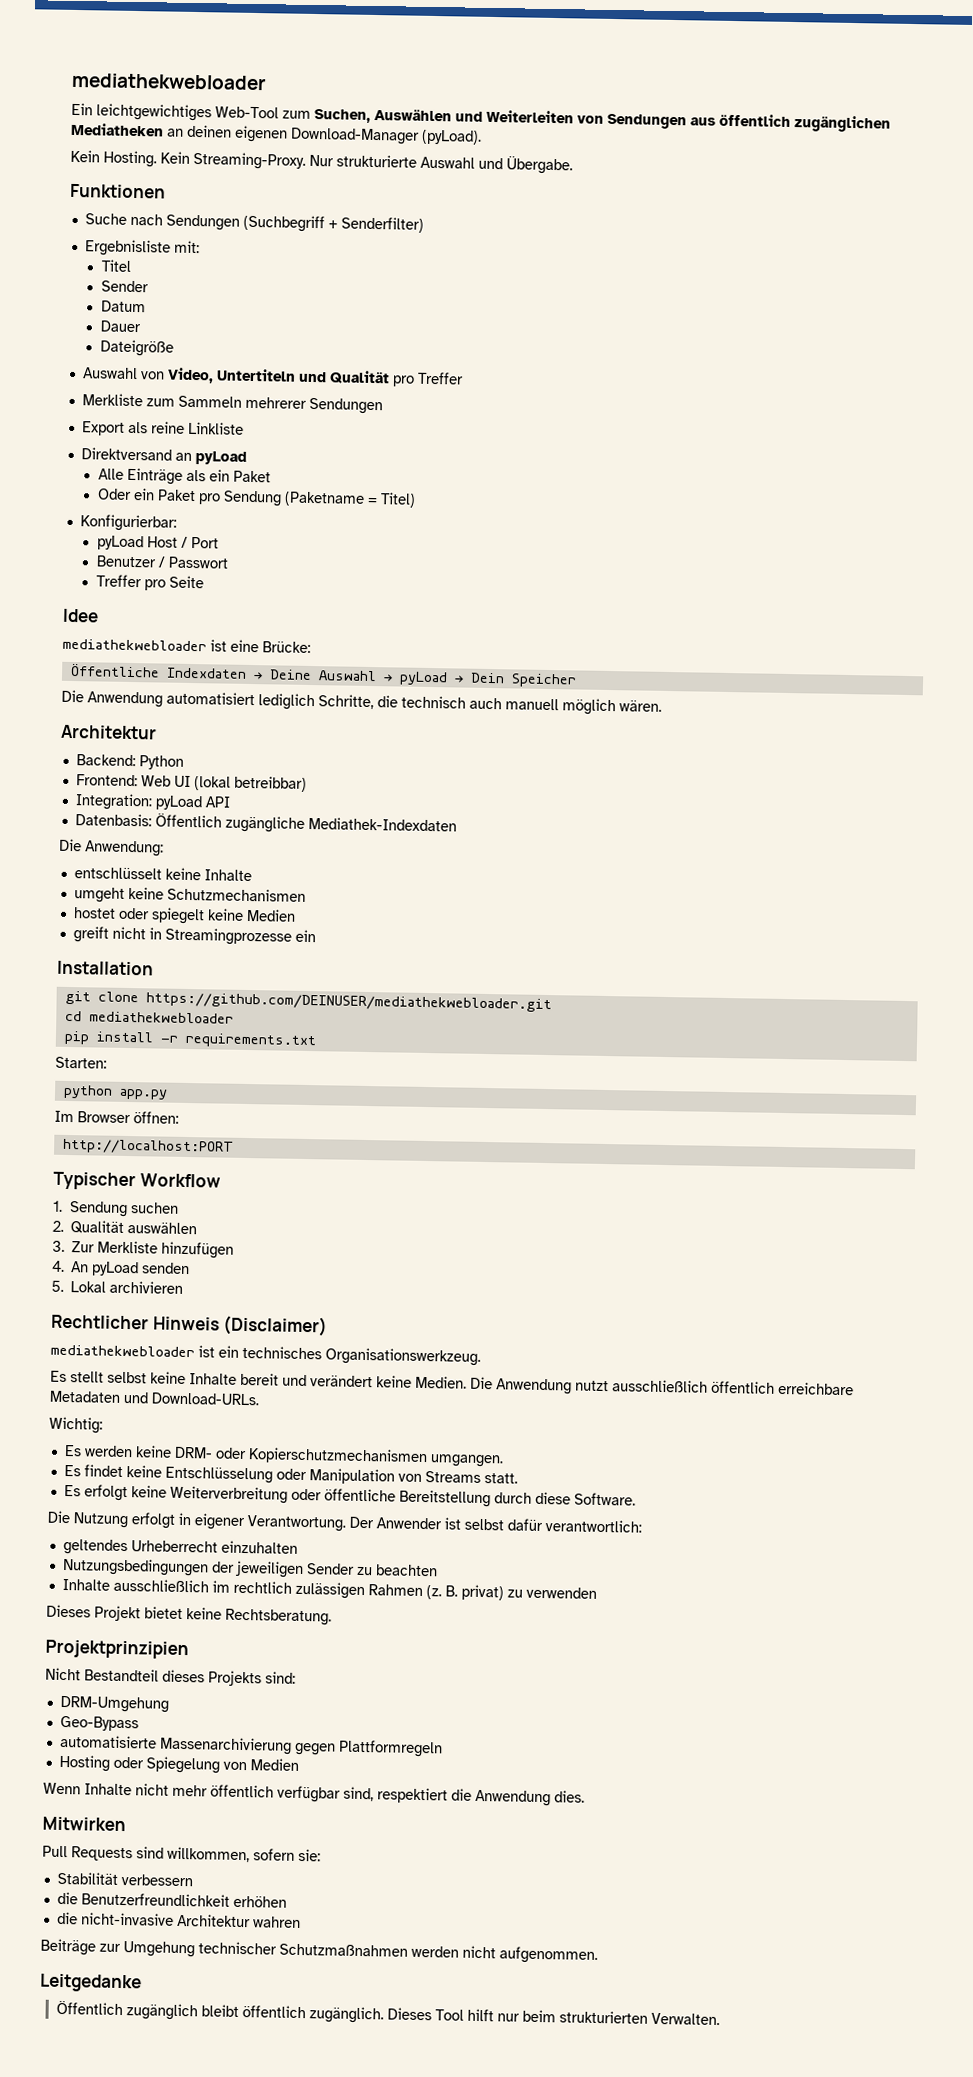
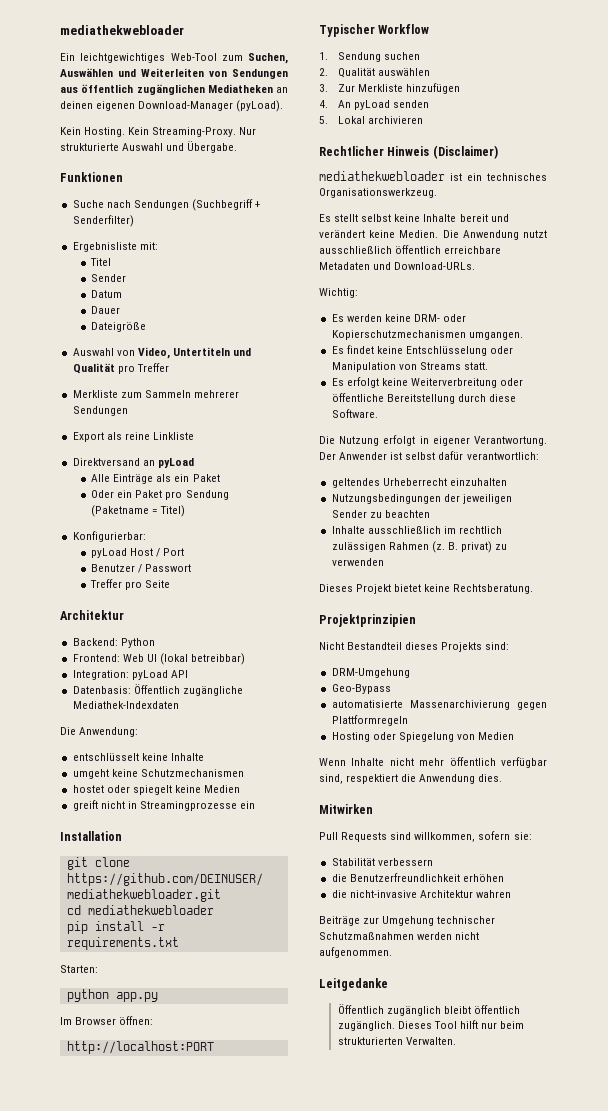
- Idee
- mediathekwebloader ist eine Brücke:
- Öffentliche Indexdaten → Deine Auswahl → pyLoad → Dein Speicher
- Die Anwendung automatisiert lediglich Schritte, die technisch auch manuell möglich wären.

